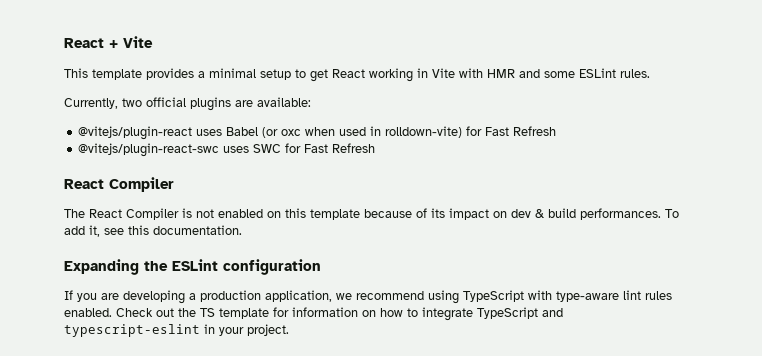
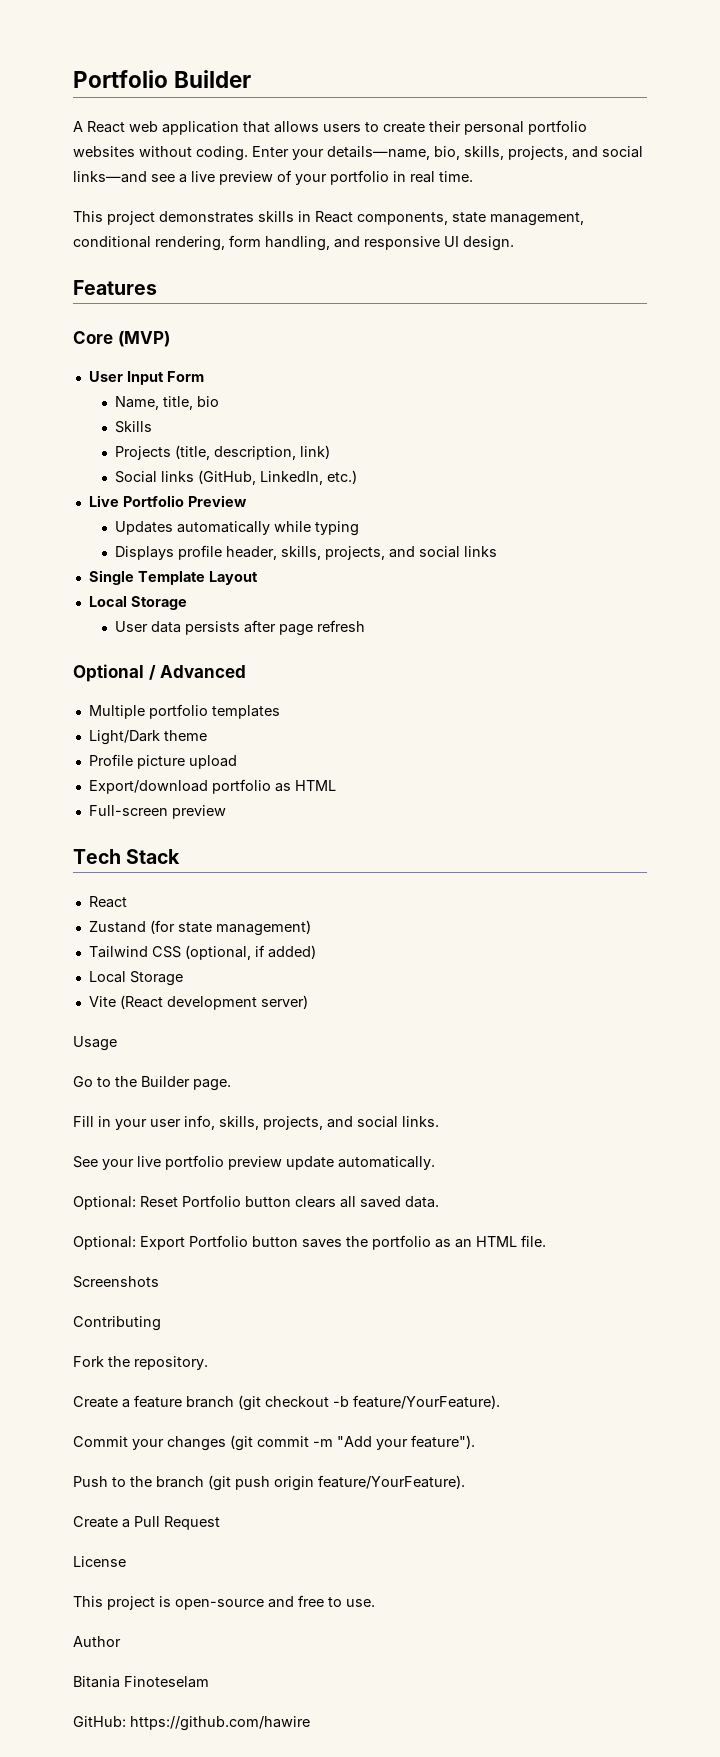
- React + Vite
- This template provides a minimal setup to get React working in Vite with HMR and some ESLint rules.
- Currently, two official plugins are available:
- @vitejs/plugin-react uses Babel (or oxc when used in rolldown-vite) for Fast Refresh
- @vitejs/plugin-react-swc uses SWC for Fast Refresh
- React Compiler
- The React Compiler is not enabled on this template because of its impact on dev & build performances. To add it, see this documentation.
- Expanding the ESLint configuration
- If you are developing a production application, we recommend using TypeScript with type-aware lint rules enabled. Check out the TS template for information on how to integrate TypeScript and typescript-eslint in your project.
+ Portfolio Builder
+ A React web application that allows users to create their personal portfolio websites without coding. Enter your details—name, bio, skills, projects, and social links—and see a live preview of your portfolio in real time.
+ This project demonstrates skills in React components, state management, conditional rendering, form handling, and responsive UI design.
+ Features
+ Core (MVP)
+ User Input Form
+ Name, title, bio
+ Skills
+ Projects (title, description, link)
+ Social links (GitHub, LinkedIn, etc.)
+ Live Portfolio Preview
+ Updates automatically while typing
+ Displays profile header, skills, projects, and social links
+ Single Template Layout
+ Local Storage
+ User data persists after page refresh
+ Optional / Advanced
+ Multiple portfolio templates
+ Light/Dark theme
+ Profile picture upload
+ Export/download portfolio as HTML
+ Full-screen preview
+ Tech Stack
+ React
+ Zustand (for state management)
+ Tailwind CSS (optional, if added)
+ Local Storage
+ Vite (React development server)
+ Usage
+ Go to the Builder page.
+ Fill in your user info, skills, projects, and social links.
+ See your live portfolio preview update automatically.
+ Optional: Reset Portfolio button clears all saved data.
+ Optional: Export Portfolio button saves the portfolio as an HTML file.
+ Screenshots
+ Contributing
+ Fork the repository.
+ Create a feature branch (git checkout -b feature/YourFeature).
+ Commit your changes (git commit -m "Add your feature").
+ Push to the branch (git push origin feature/YourFeature).
+ Create a Pull Request
+ License
+ This project is open-source and free to use.
+ Author
+ Bitania Finoteselam
+ GitHub: https://github.com/hawire

